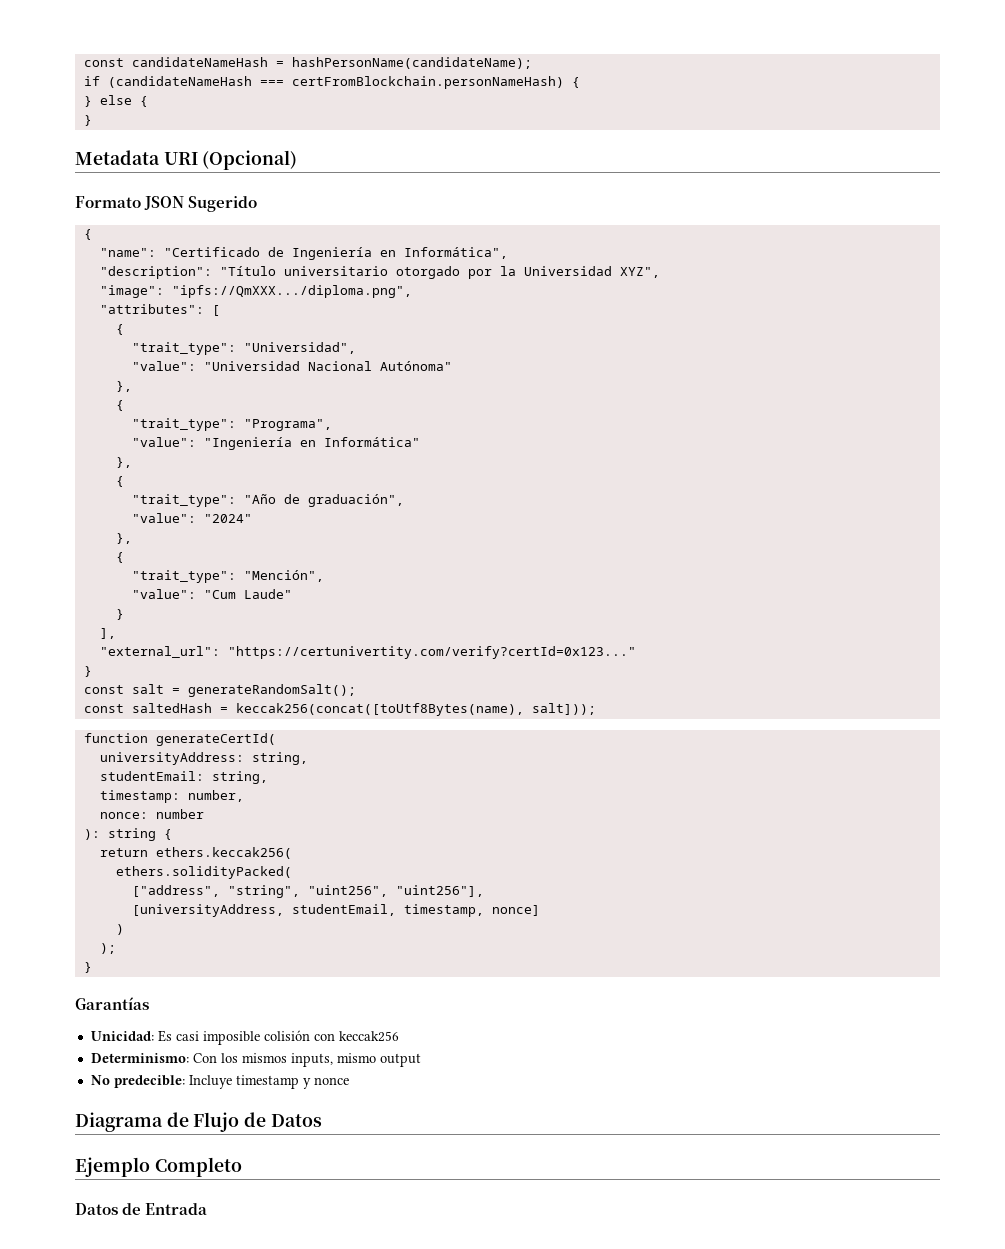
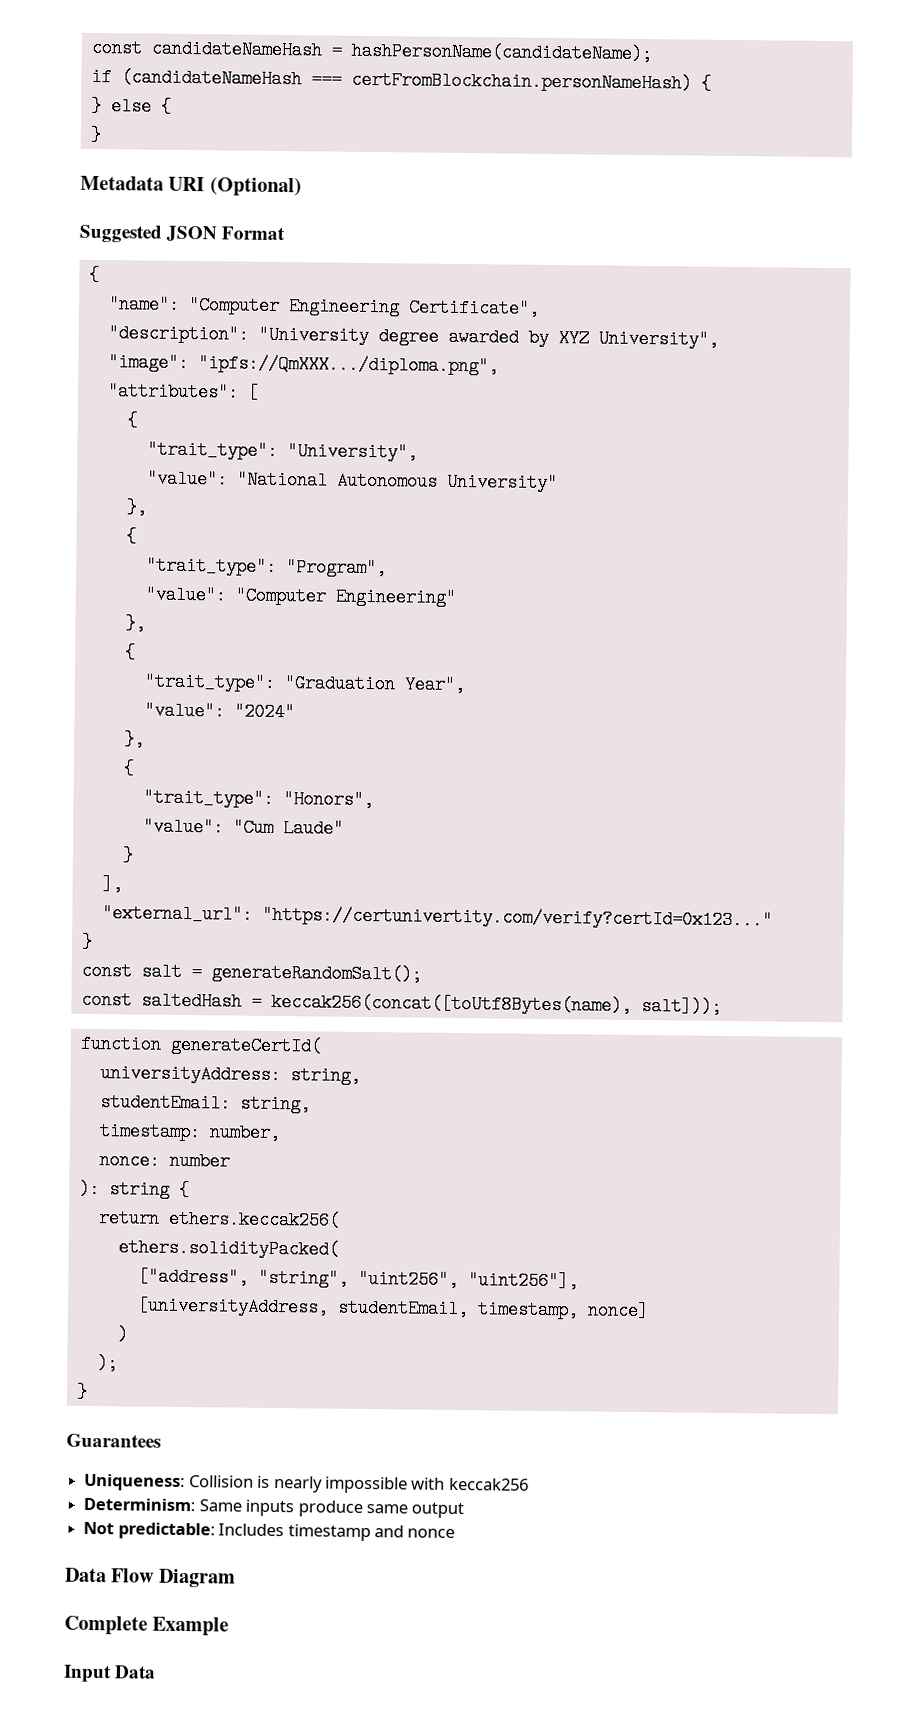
- Metadata URI (Opcional)
- Formato JSON Sugerido
+ Metadata URI (Optional)
+ Suggested JSON Format
  {
- "name": "Certificado de Ingeniería en Informática",
- "description": "Título universitario otorgado por la Universidad XYZ",
+ "name": "Computer Engineering Certificate",
+ "description": "University degree awarded by XYZ University",
- "trait_type": "Universidad",
- "value": "Universidad Nacional Autónoma"
+ "trait_type": "University",
+ "value": "National Autonomous University"
  },
  {
- "trait_type": "Programa",
- "value": "Ingeniería en Informática"
+ "trait_type": "Program",
+ "value": "Computer Engineering"
  },
  {
- "trait_type": "Año de graduación",
+ "trait_type": "Graduation Year",
- "trait_type": "Mención",
+ "trait_type": "Honors",
- Garantías
- Unicidad: Es casi imposible colisión con keccak256
- Determinismo: Con los mismos inputs, mismo output
- No predecible: Incluye timestamp y nonce
- Diagrama de Flujo de Datos
- Ejemplo Completo
- Datos de Entrada
+ Guarantees
+ Uniqueness: Collision is nearly impossible with keccak256
+ Determinism: Same inputs produce same output
+ Not predictable: Includes timestamp and nonce
+ Data Flow Diagram
+ Complete Example
+ Input Data

